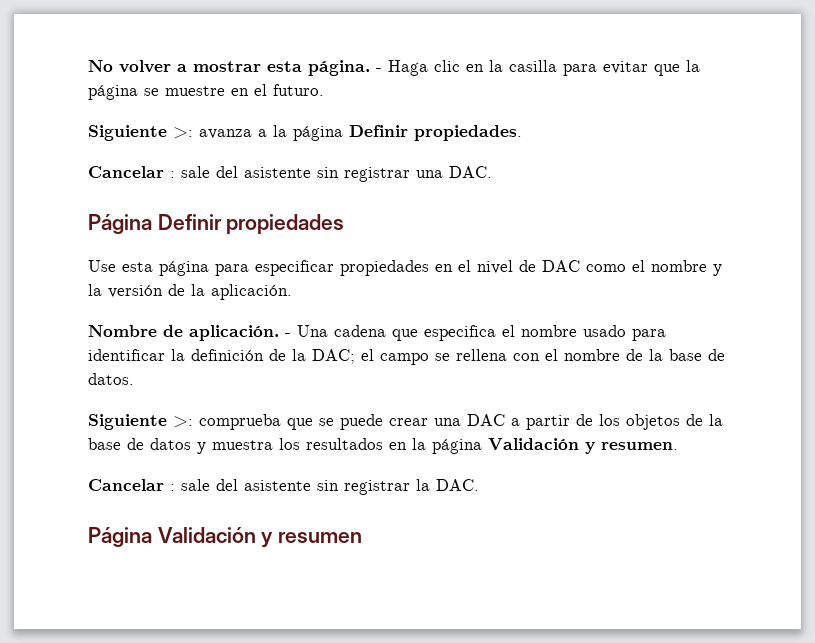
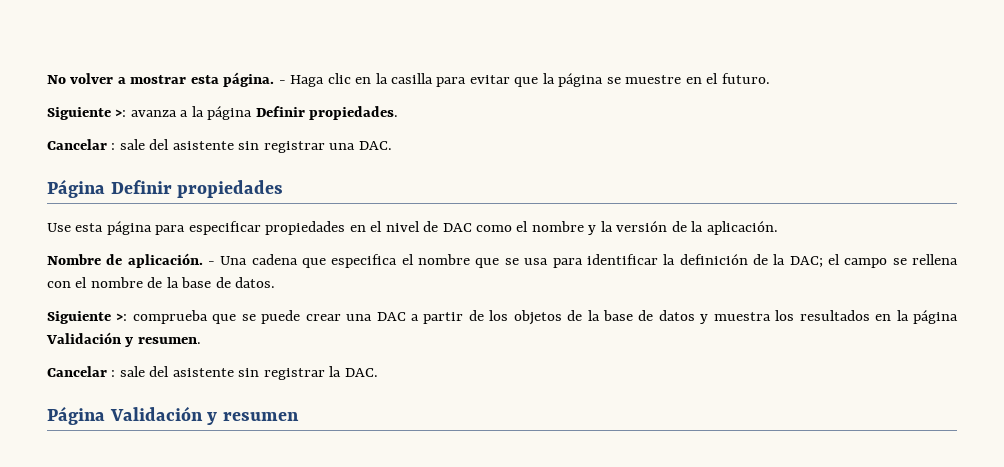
- - Una cadena que especifica el nombre usado para identificar la definición de la DAC; el campo se rellena con el nombre de la base de datos.
+ - Una cadena que especifica el nombre que se usa para identificar la definición de la DAC; el campo se rellena con el nombre de la base de datos.

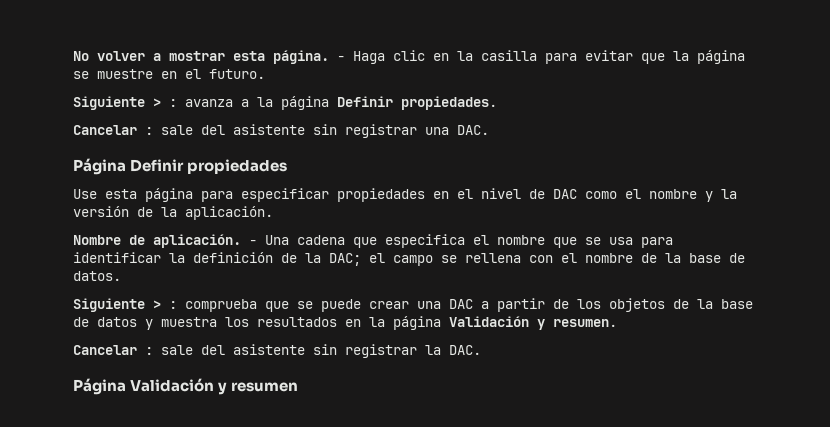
- Siguiente >: avanza a la página Definir propiedades.
+ Siguiente > : avanza a la página Definir propiedades.
- Siguiente >: comprueba que se puede crear una DAC a partir de los objetos de la base de datos y muestra los resultados en la página Validación y resumen.
+ Siguiente > : comprueba que se puede crear una DAC a partir de los objetos de la base de datos y muestra los resultados en la página Validación y resumen.

